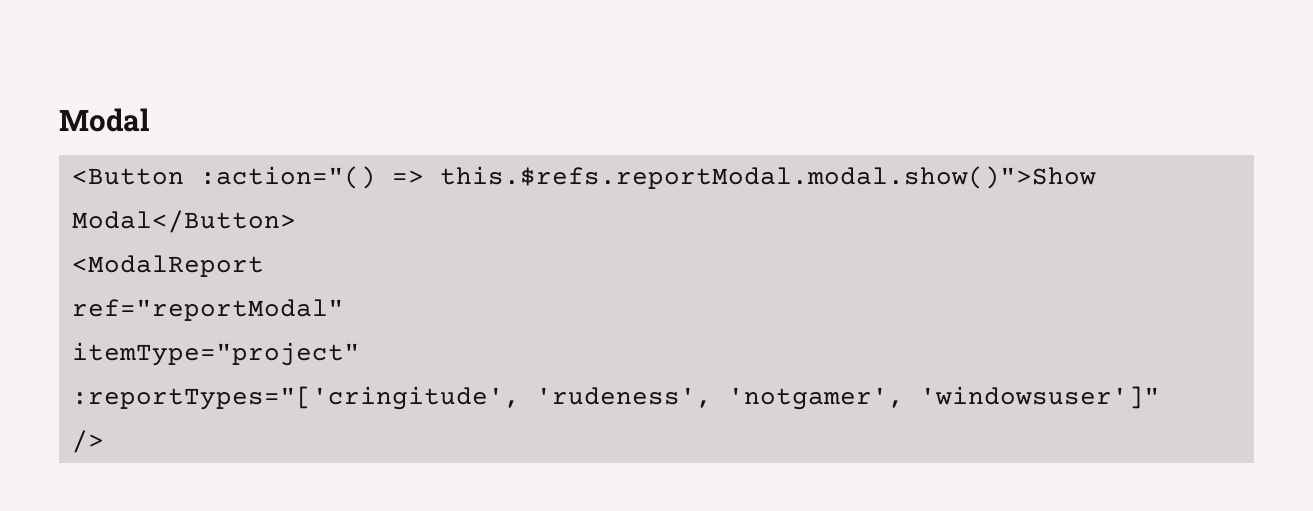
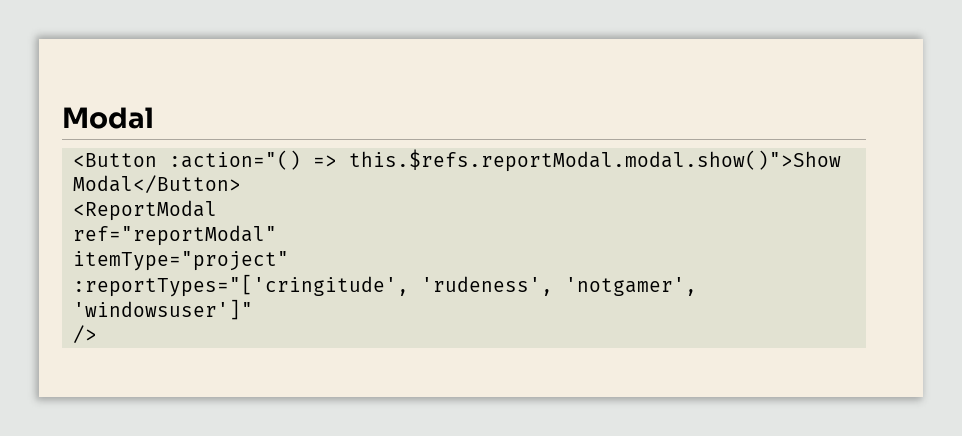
- <ModalReport
+ <ReportModal

